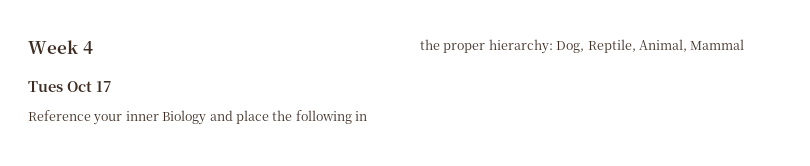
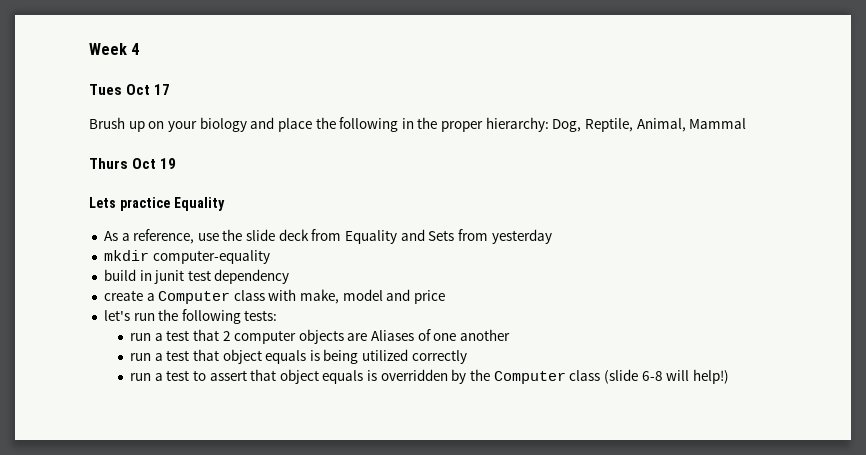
- Reference your inner Biology and place the following in the proper hierarchy: Dog, Reptile, Animal, Mammal
+ Brush up on your biology and place the following in the proper hierarchy: Dog, Reptile, Animal, Mammal
+ Thurs Oct 19
+ Lets practice Equality
+ As a reference, use the slide deck from Equality and Sets from yesterday
+ mkdir computer-equality
+ build in junit test dependency
+ create a Computer class with make, model and price
+ let's run the following tests:
+ run a test that 2 computer objects are Aliases of one another
+ run a test that object equals is being utilized correctly
+ run a test to assert that object equals is overridden by the Computer class (slide 6-8 will help!)

